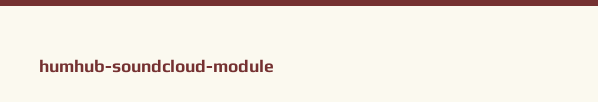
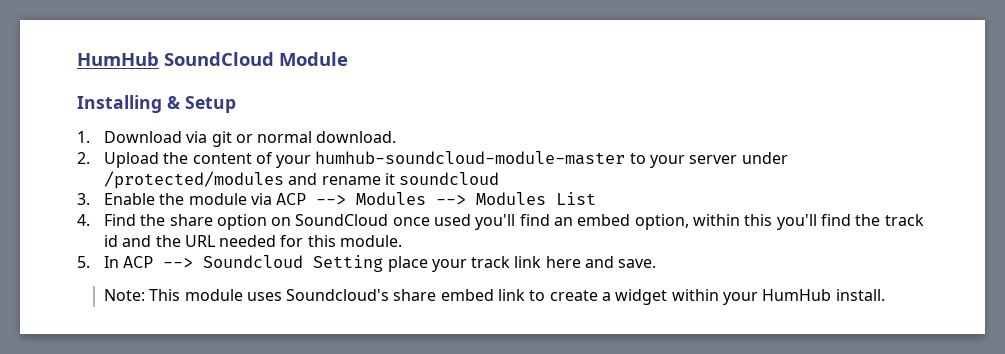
- humhub-soundcloud-module
+ HumHub SoundCloud Module
+ Installing & Setup
+ 1. Download via git or normal download.
+ 2. Upload the content of your humhub-soundcloud-module-master to your server under /protected/modules and rename it soundcloud
+ 3. Enable the module via ACP --> Modules --> Modules List
+ 4. Find the share option on SoundCloud once used you'll find an embed option, within this you'll find the track id and the URL needed for this module.
+ 5. In ACP --> Soundcloud Setting place your track link here and save.
+ Note: This module uses Soundcloud's share embed link to create a widget within your HumHub install.

